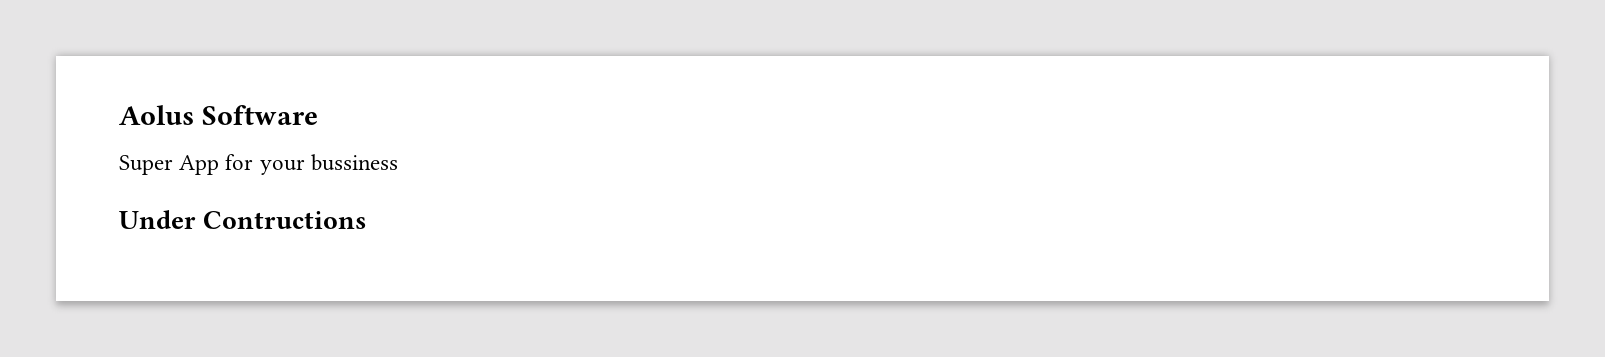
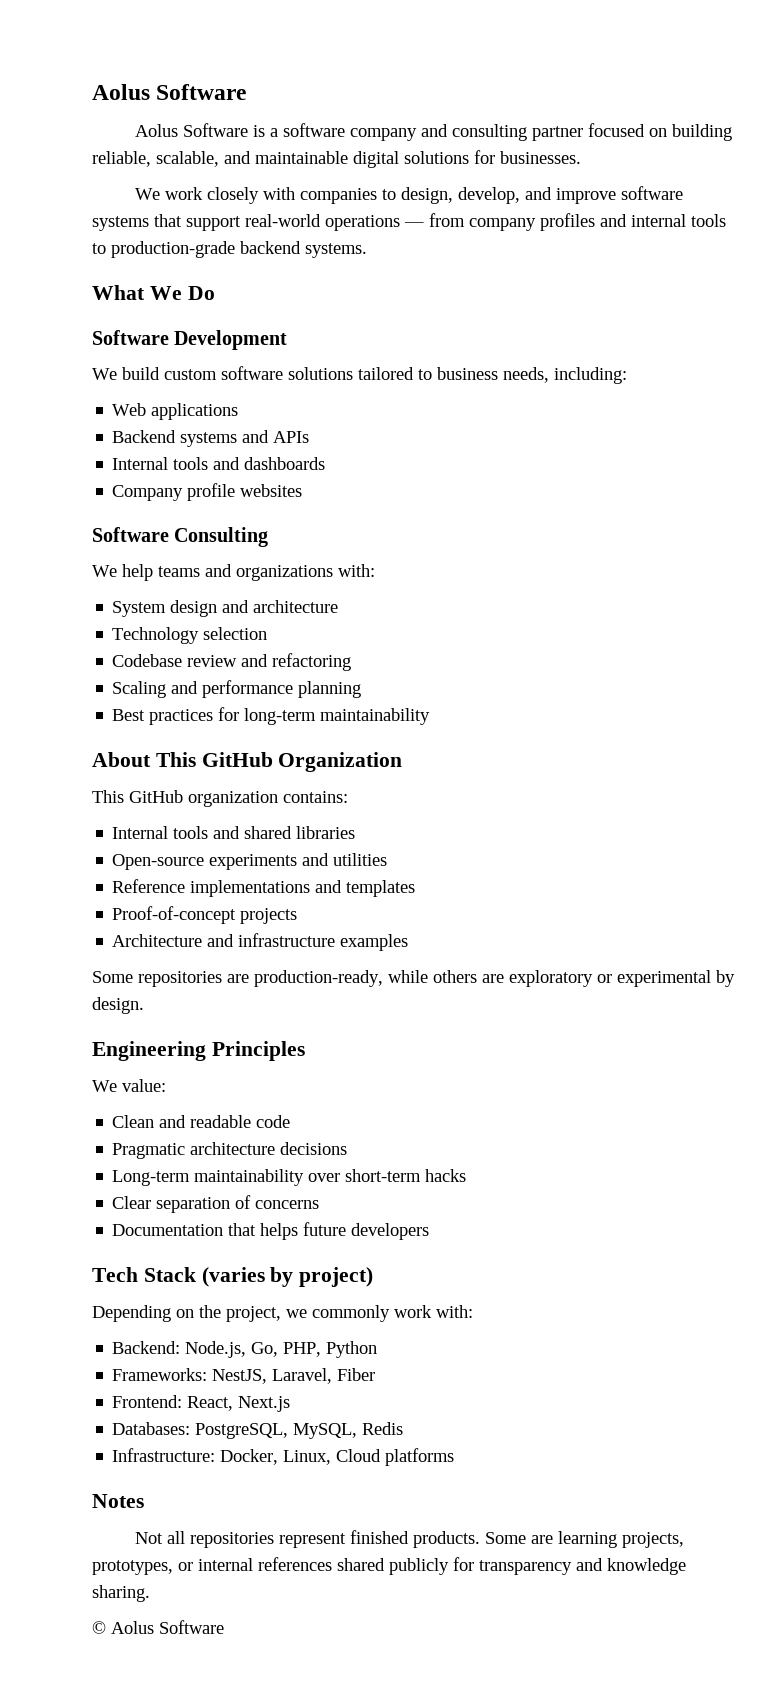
- Super App for your bussiness
- Under Contructions
+ Aolus Software is a software company and consulting partner focused on building reliable, scalable, and maintainable digital solutions for businesses.
+ We work closely with companies to design, develop, and improve software systems that support real-world operations — from company profiles and internal tools to production-grade backend systems.
+ What We Do
+ Software Development
+ We build custom software solutions tailored to business needs, including:
+ Web applications
+ Backend systems and APIs
+ Internal tools and dashboards
+ Company profile websites
+ Software Consulting
+ We help teams and organizations with:
+ System design and architecture
+ Technology selection
+ Codebase review and refactoring
+ Scaling and performance planning
+ Best practices for long-term maintainability
+ About This GitHub Organization
+ This GitHub organization contains:
+ Internal tools and shared libraries
+ Open-source experiments and utilities
+ Reference implementations and templates
+ Proof-of-concept projects
+ Architecture and infrastructure examples
+ Some repositories are production-ready, while others are exploratory or experimental by design.
+ Engineering Principles
+ We value:
+ Clean and readable code
+ Pragmatic architecture decisions
+ Long-term maintainability over short-term hacks
+ Clear separation of concerns
+ Documentation that helps future developers
+ Tech Stack (varies by project)
+ Depending on the project, we commonly work with:
+ Backend: Node.js, Go, PHP, Python
+ Frameworks: NestJS, Laravel, Fiber
+ Frontend: React, Next.js
+ Databases: PostgreSQL, MySQL, Redis
+ Infrastructure: Docker, Linux, Cloud platforms
+ Notes
+ Not all repositories represent finished products. Some are learning projects, prototypes, or internal references shared publicly for transparency and knowledge sharing.
+ © Aolus Software

